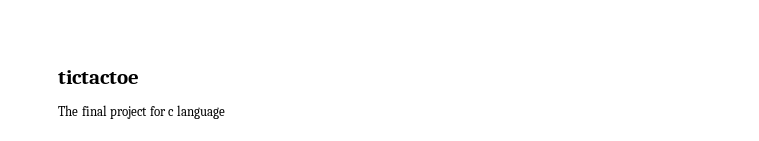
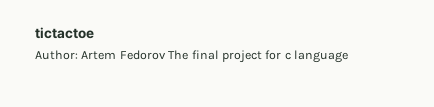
- The final project for c language
+ Author: Artem Fedorov The final project for c language

